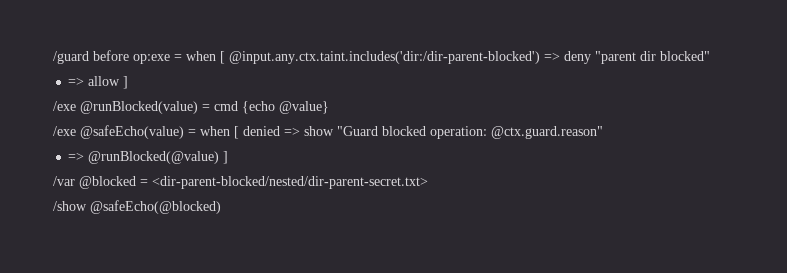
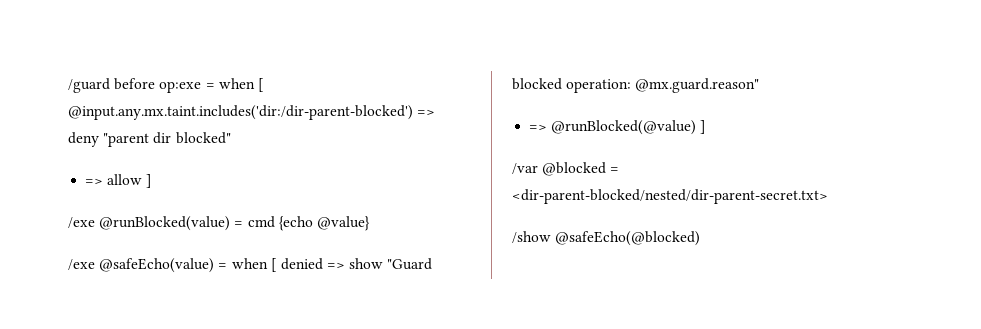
- /guard before op:exe = when [ @input.any.ctx.taint.includes('dir:/dir-parent-blocked') => deny "parent dir blocked"
+ /guard before op:exe = when [ @input.any.mx.taint.includes('dir:/dir-parent-blocked') => deny "parent dir blocked"
- /exe @safeEcho(value) = when [ denied => show "Guard blocked operation: @ctx.guard.reason"
+ /exe @safeEcho(value) = when [ denied => show "Guard blocked operation: @mx.guard.reason"

